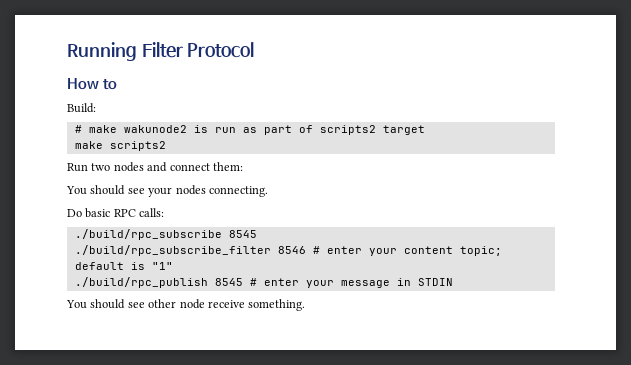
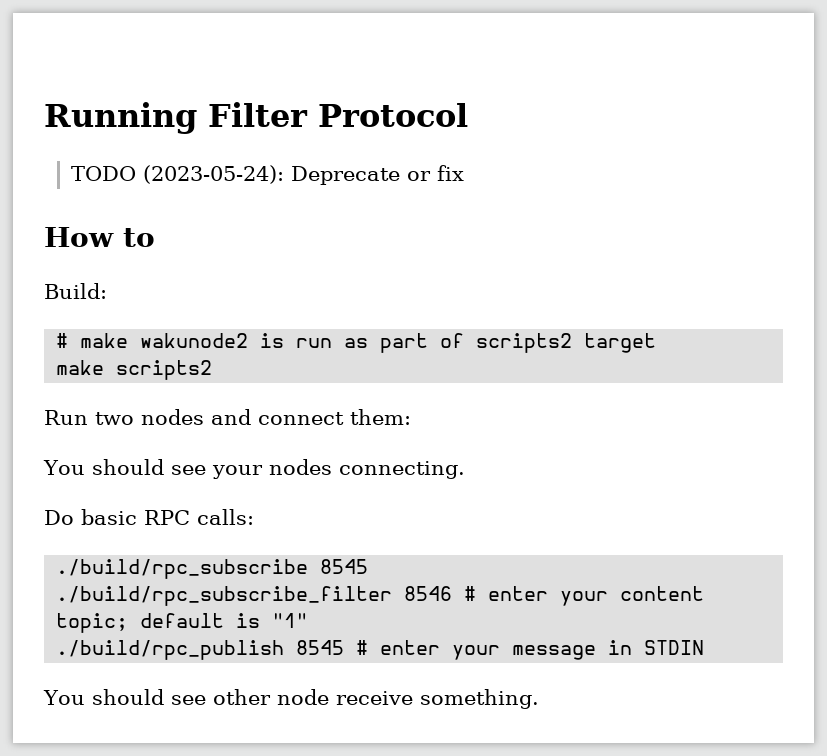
+ TODO (2023-05-24): Deprecate or fix

